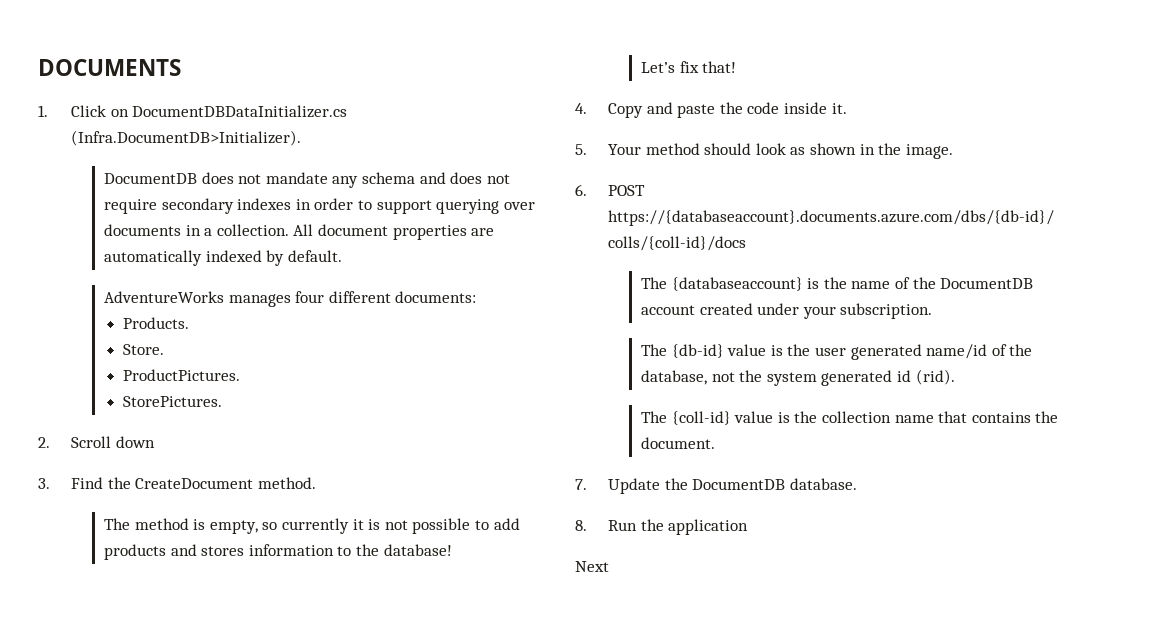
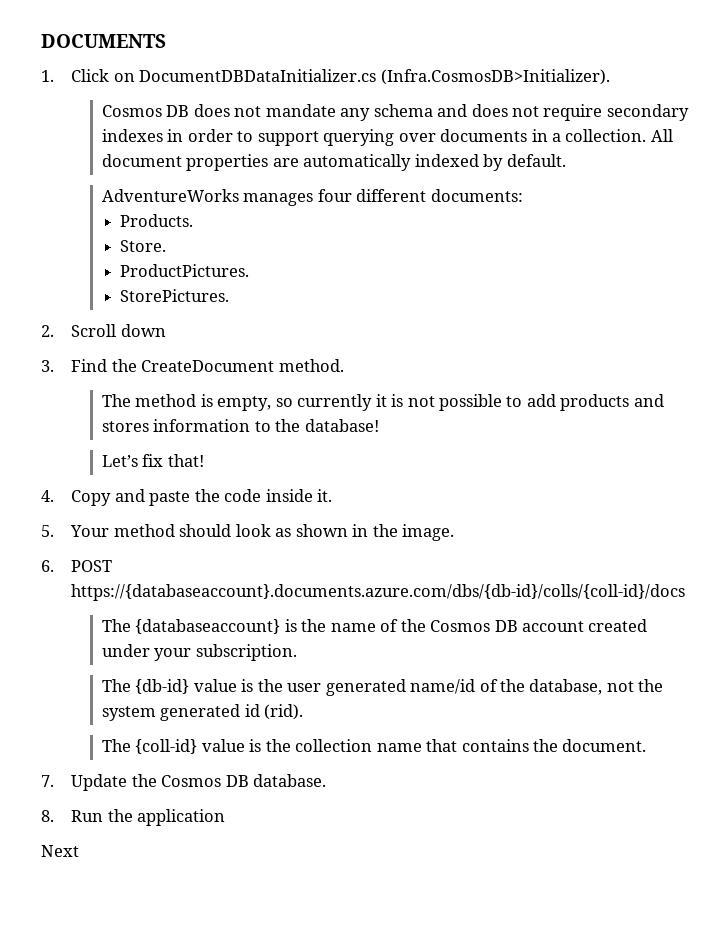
- 1. Click on DocumentDBDataInitializer.cs (Infra.DocumentDB>Initializer).
- DocumentDB does not mandate any schema and does not require secondary indexes in order to support querying over documents in a collection.
+ 1. Click on DocumentDBDataInitializer.cs (Infra.CosmosDB>Initializer).
+ Cosmos DB does not mandate any schema and does not require secondary indexes in order to support querying over documents in a collection.
- The {databaseaccount} is the name of the DocumentDB account created under your subscription.
+ The {databaseaccount} is the name of the Cosmos DB account created under your subscription.
- 7. Update the DocumentDB database.
+ 7. Update the Cosmos DB database.

